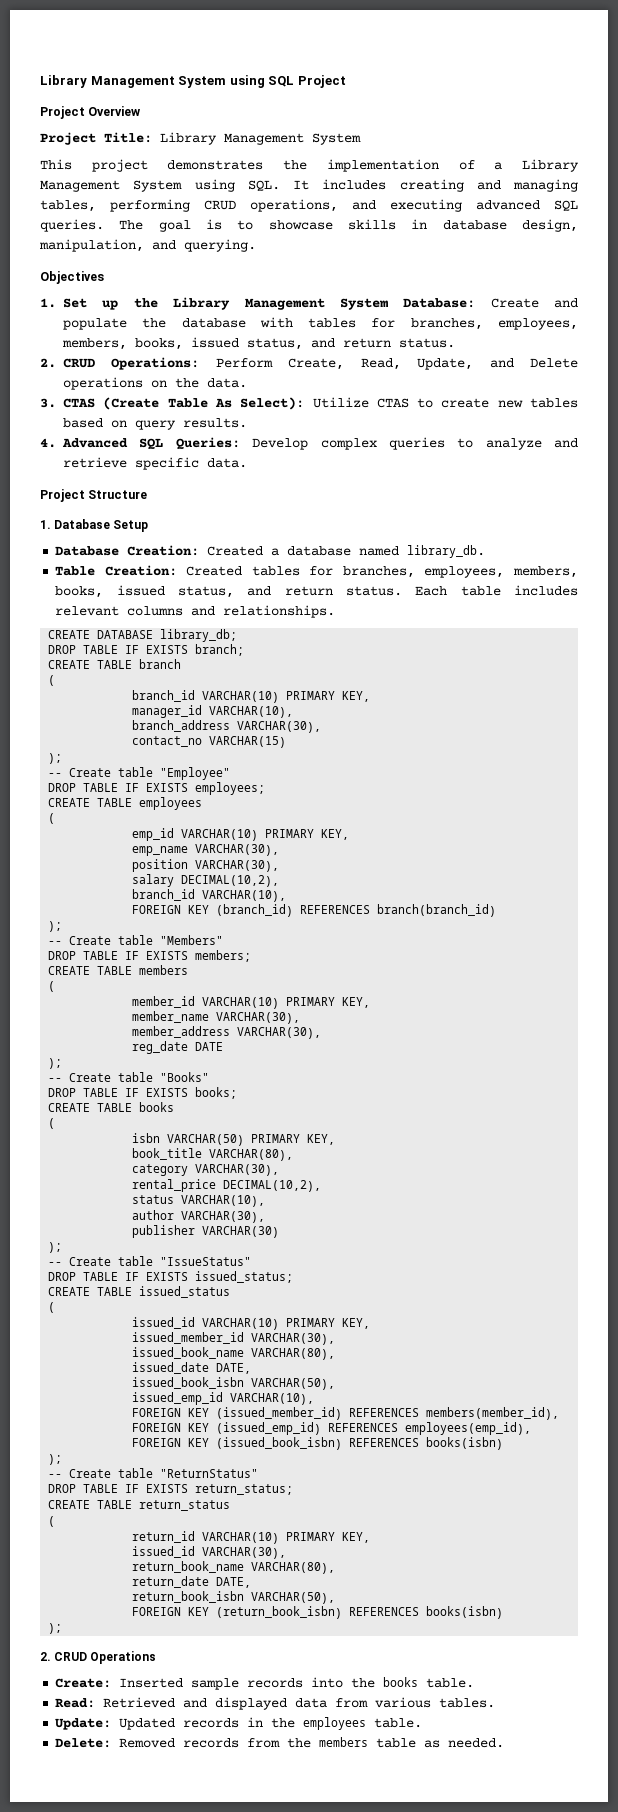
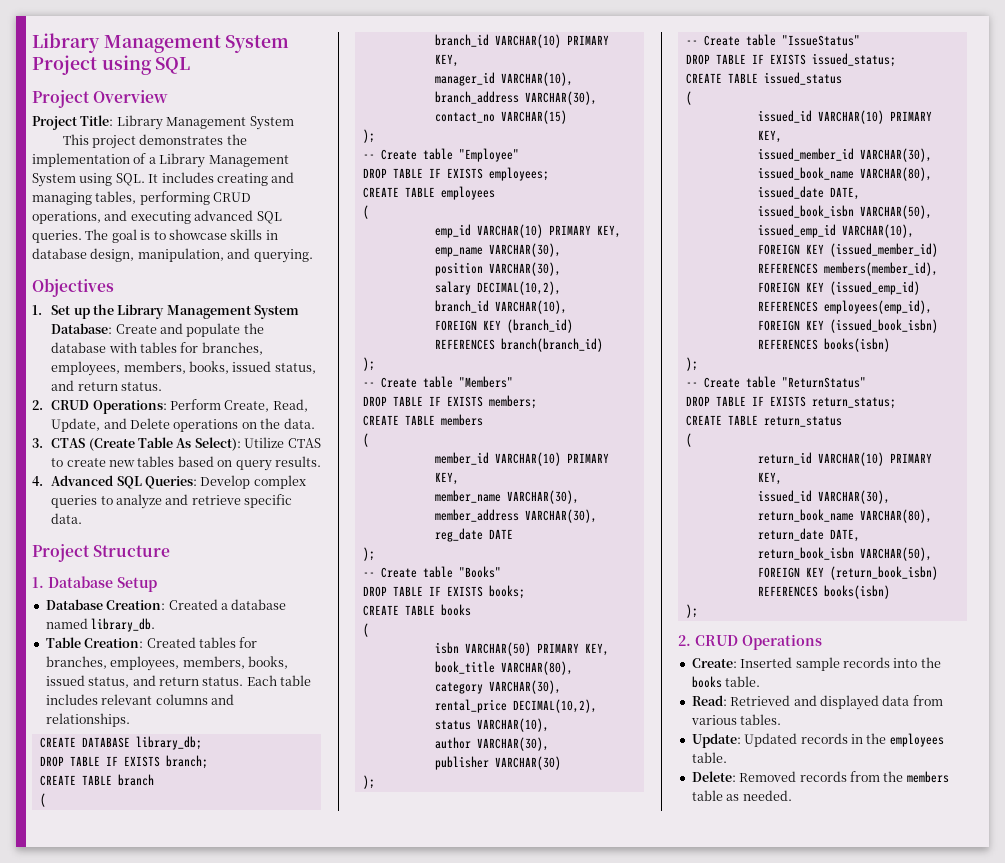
- Library Management System using SQL Project
+ Library Management System Project using SQL

